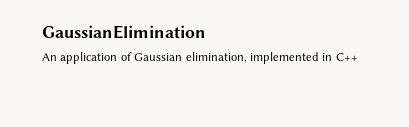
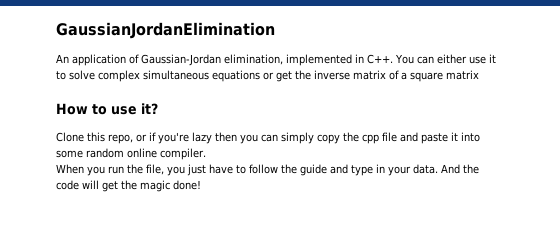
- GaussianElimination
+ GaussianJordanElimination
- An application of Gaussian elimination, implemented in C++
+ An application of Gaussian-Jordan elimination, implemented in C++. You can either use it to solve complex simultaneous equations or get the inverse matrix of a square matrix
+ How to use it?
+ Clone this repo, or if you're lazy then you can simply copy the cpp file and paste it into some random online compiler.
+ When you run the file, you just have to follow the guide and type in your data. And the code will get the magic done!

